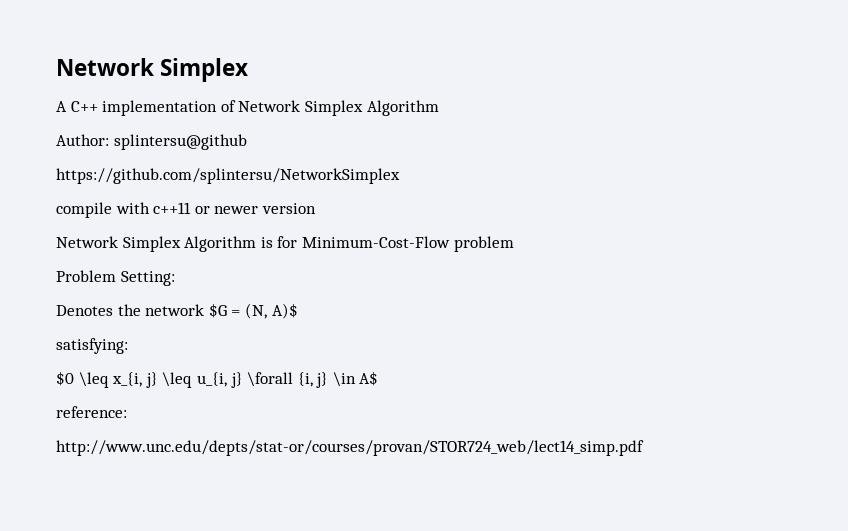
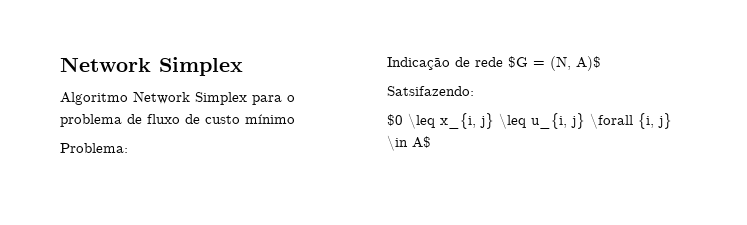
- A C++ implementation of Network Simplex Algorithm
- Author: splintersu@github
- https://github.com/splintersu/NetworkSimplex
- compile with c++11 or newer version
- Network Simplex Algorithm is for Minimum-Cost-Flow problem
- Problem Setting:
- Denotes the network $G = (N, A)$
+ Algoritmo Network Simplex para o problema de fluxo de custo mínimo
+ Problema:
+ Indicação de rede $G = (N, A)$
- satisfying:
+ Satsifazendo:
- reference:
- http://www.unc.edu/depts/stat-or/courses/provan/STOR724_web/lect14_simp.pdf

